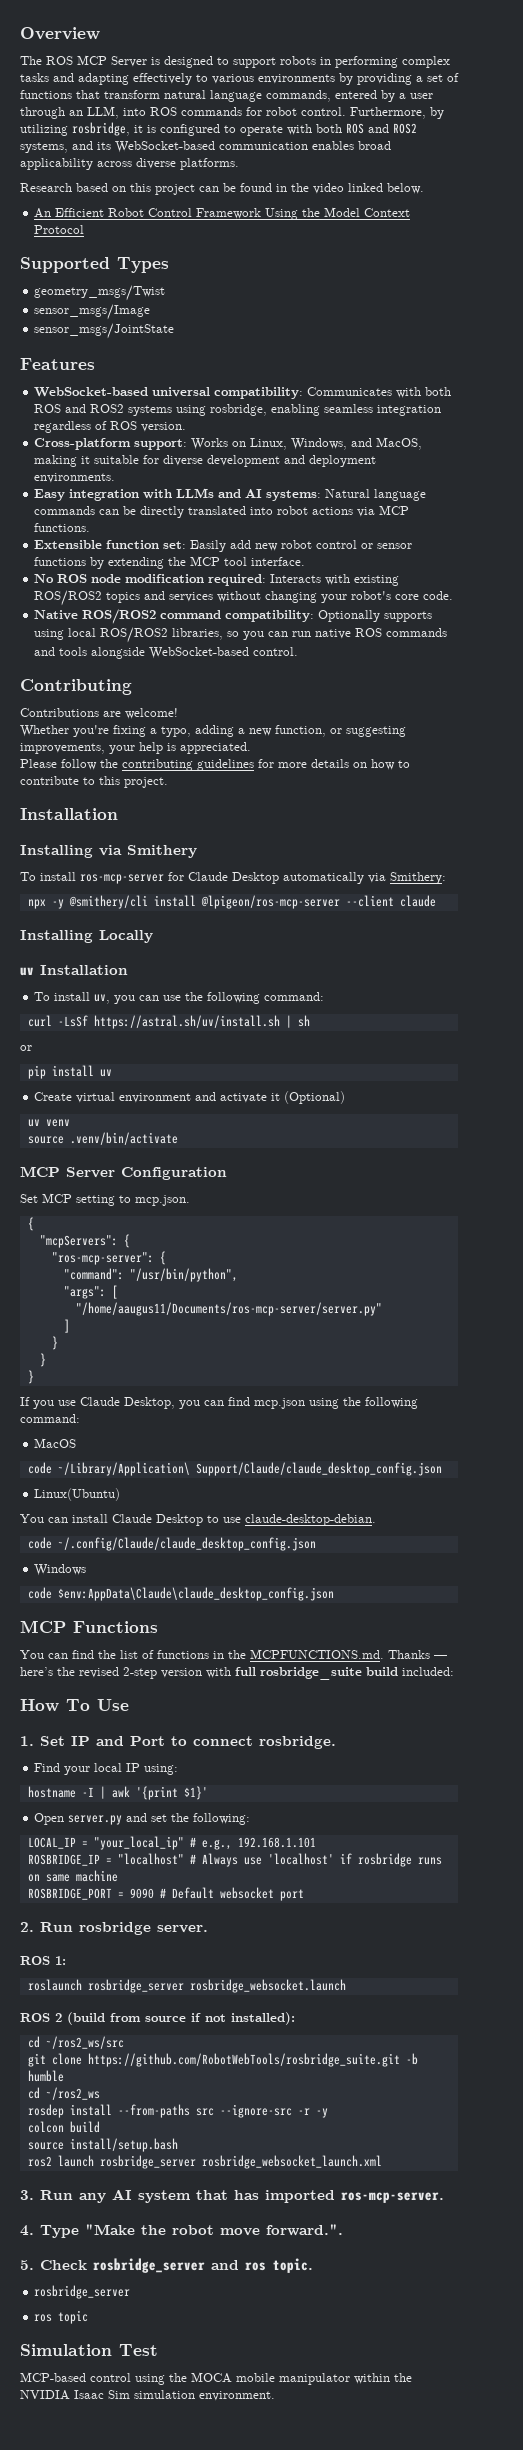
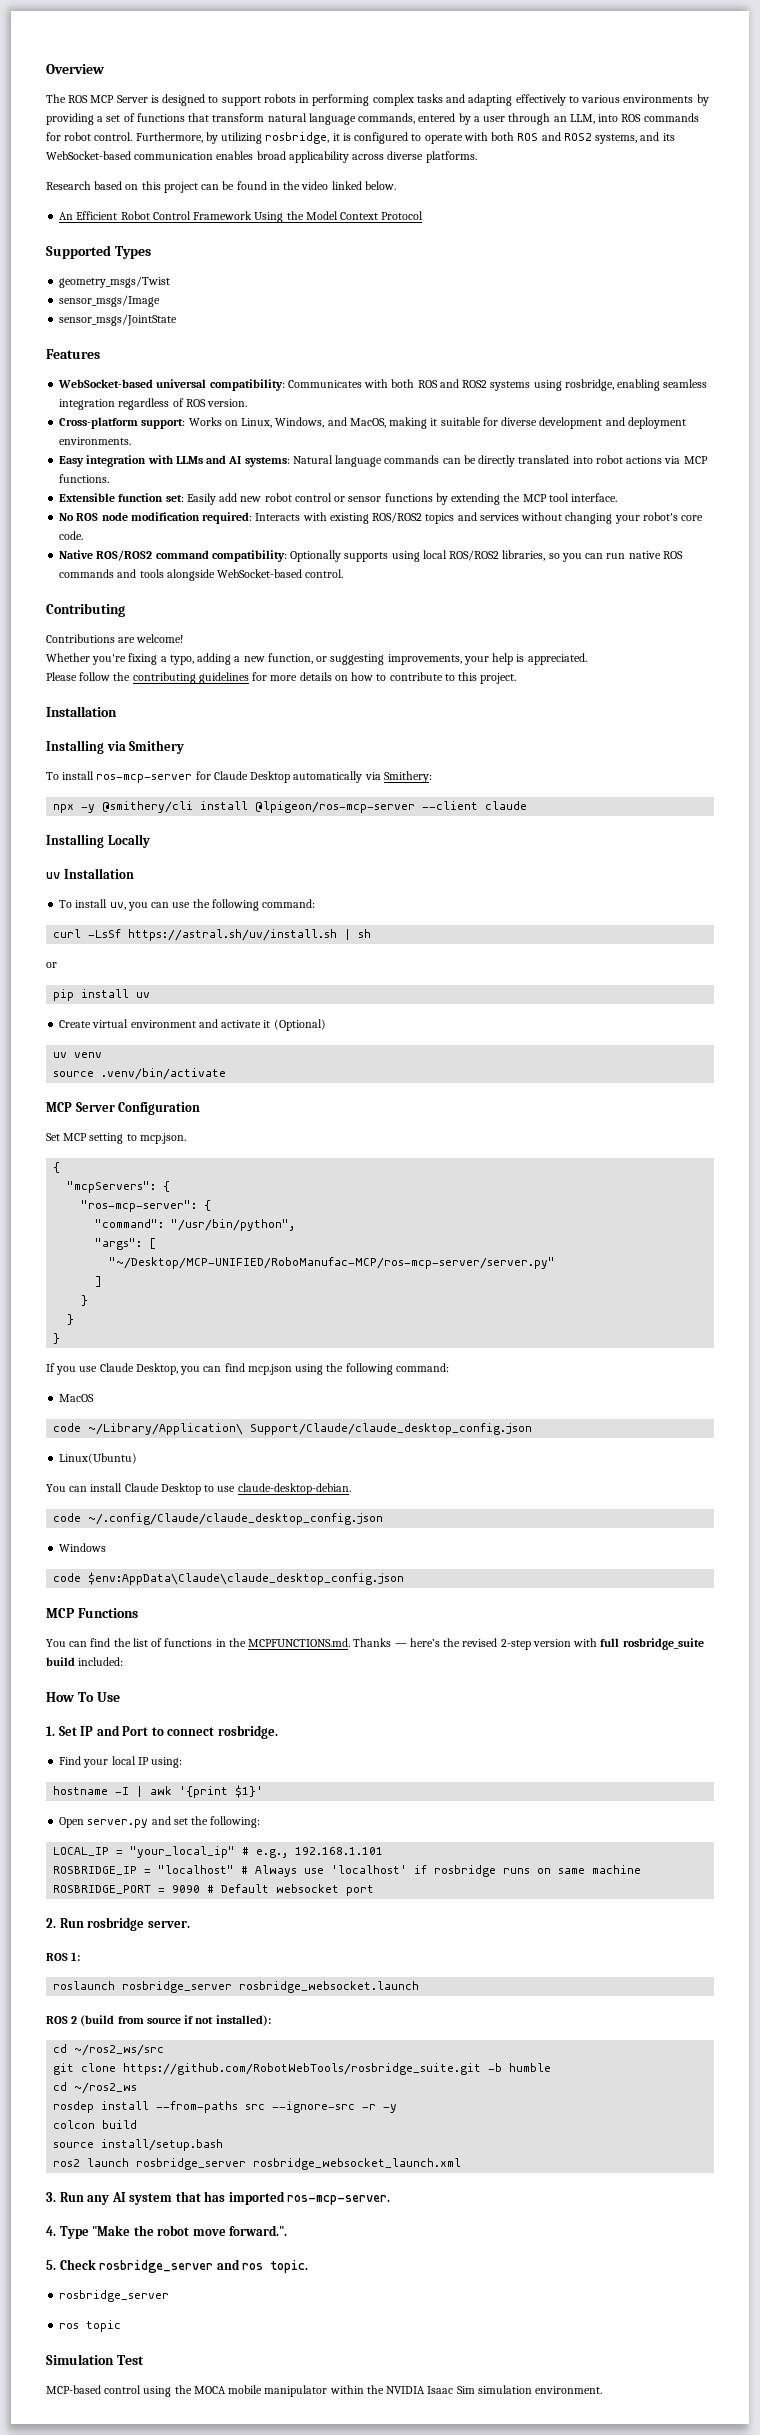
- "/home/aaugus11/Documents/ros-mcp-server/server.py"
+ "~/Desktop/MCP-UNIFIED/RoboManufac-MCP/ros-mcp-server/server.py"

